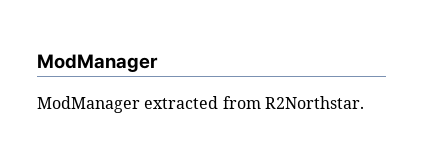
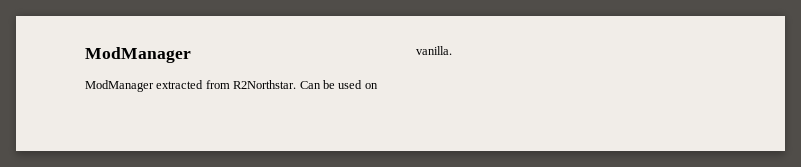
+ Can be used on vanilla.

